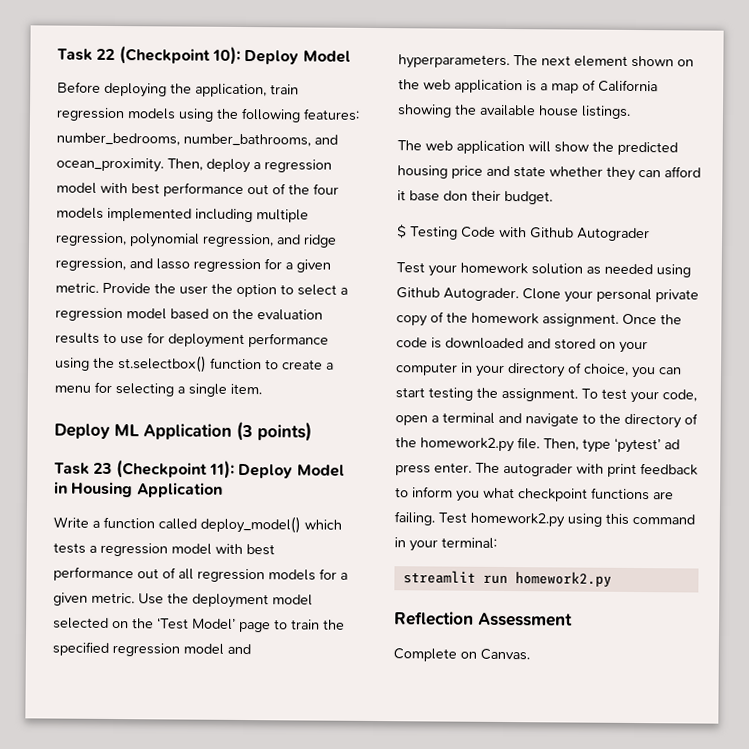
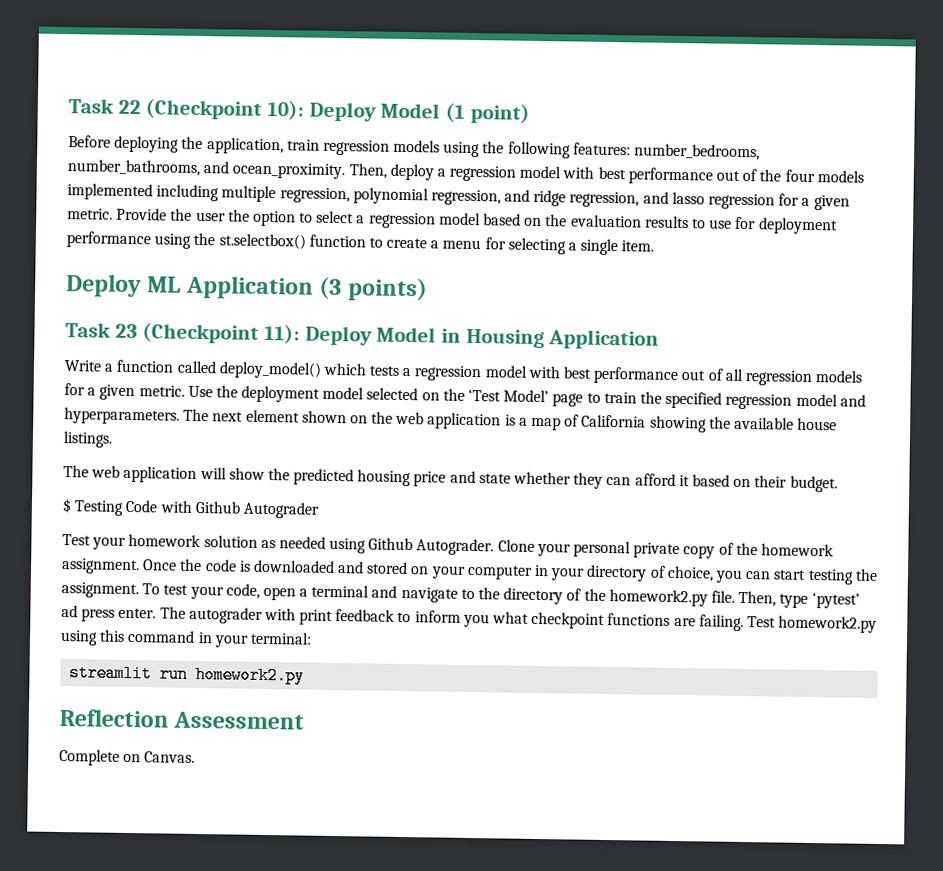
- Task 22 (Checkpoint 10): Deploy Model
+ Task 22 (Checkpoint 10): Deploy Model (1 point)
- The web application will show the predicted housing price and state whether they can afford it base don their budget.
+ The web application will show the predicted housing price and state whether they can afford it based on their budget.

